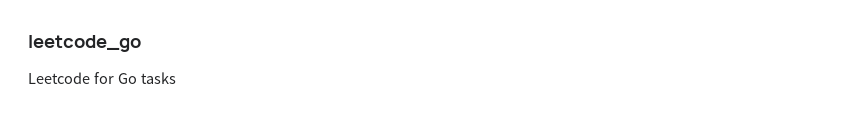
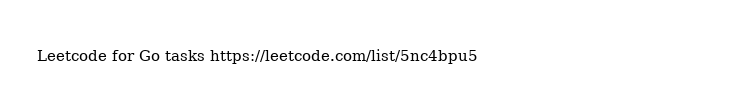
- leetcode_go
- Leetcode for Go tasks
+ Leetcode for Go tasks https://leetcode.com/list/5nc4bpu5

